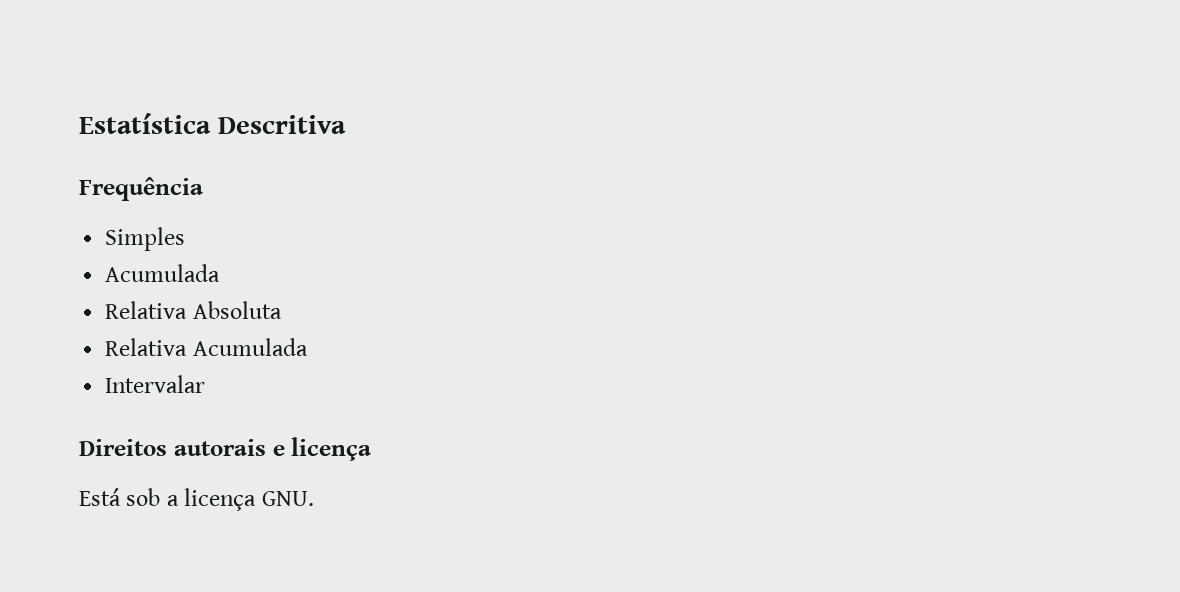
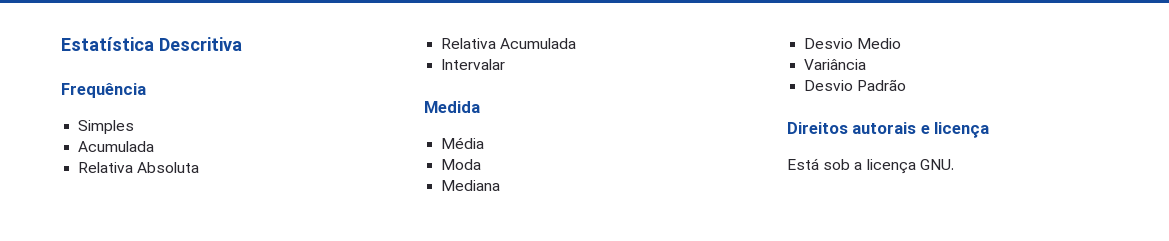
+ Medida
+ Média
+ Moda
+ Mediana
+ Desvio Medio
+ Variância
+ Desvio Padrão

